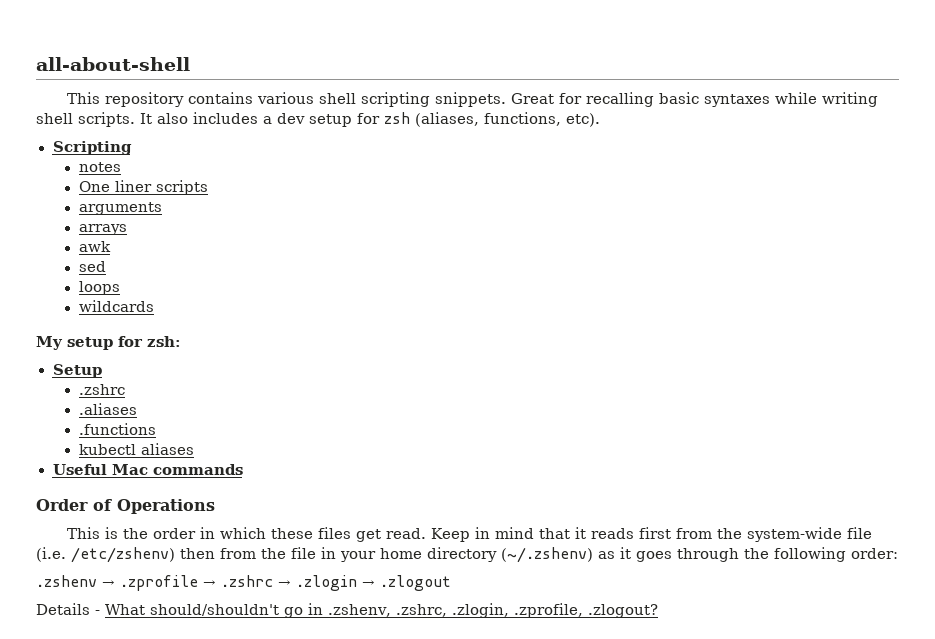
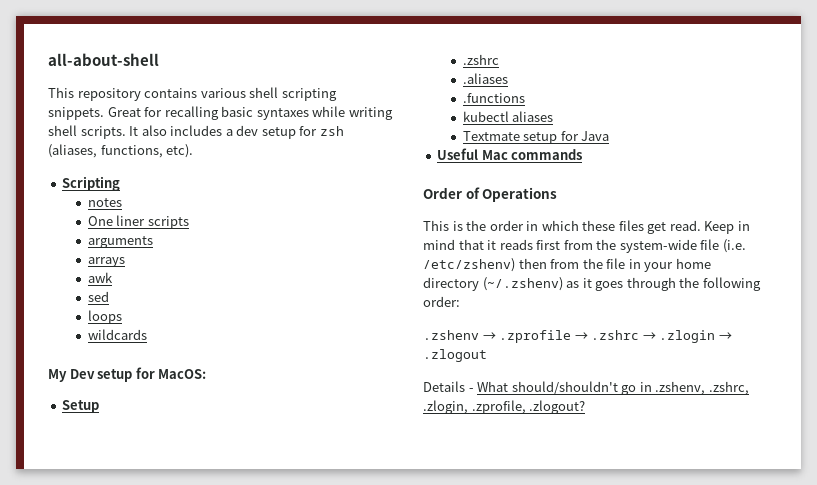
- My setup for zsh:
+ My Dev setup for MacOS:
+ Textmate setup for Java

